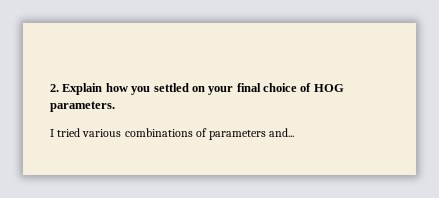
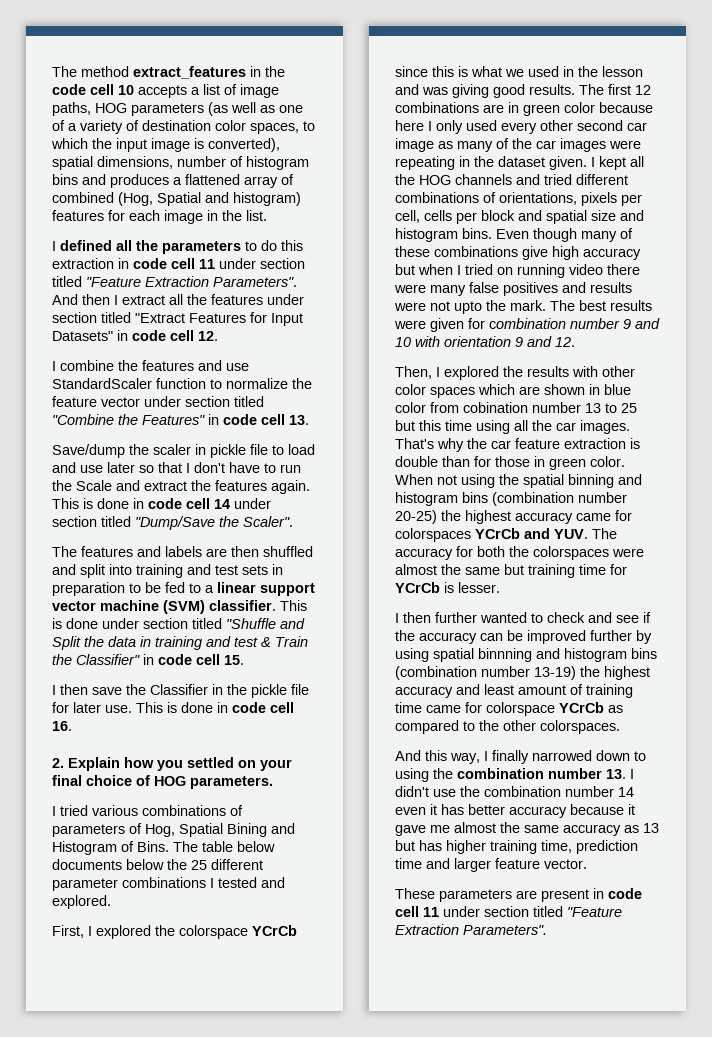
+ The method extract_features in the code cell 10 accepts a list of image paths, HOG parameters (as well as one of a variety of destination color spaces, to which the input image is converted), spatial dimensions, number of histogram bins and produces a flattened array of combined (Hog, Spatial and histogram) features for each image in the list.
+ I defined all the parameters to do this extraction in code cell 11 under section titled "Feature Extraction Parameters". And then I extract all the features under section titled "Extract Features for Input Datasets" in code cell 12.
+ I combine the features and use StandardScaler function to normalize the feature vector under section titled "Combine the Features" in code cell 13.
+ Save/dump the scaler in pickle file to load and use later so that I don't have to run the Scale and extract the features again. This is done in code cell 14 under section titled "Dump/Save the Scaler".
+ The features and labels are then shuffled and split into training and test sets in preparation to be fed to a linear support vector machine (SVM) classifier. This is done under section titled "Shuffle and Split the data in training and test & Train the Classifier" in code cell 15.
+ I then save the Classifier in the pickle file for later use. This is done in code cell 16.
- I tried various combinations of parameters and...
+ I tried various combinations of parameters of Hog, Spatial Bining and Histogram of Bins. The table below documents below the 25 different parameter combinations I tested and explored.
+ First, I explored the colorspace YCrCb since this is what we used in the lesson and was giving good results. The first 12 combinations are in green color because here I only used every other second car image as many of the car images were repeating in the dataset given. I kept all the HOG channels and tried different combinations of orientations, pixels per cell, cells per block and spatial size and histogram bins. Even though many of these combinations give high accuracy but when I tried on running video there were many false positives and results were not upto the mark. The best results were given for combination number 9 and 10 with orientation 9 and 12.
+ Then, I explored the results with other color spaces which are shown in blue color from cobination number 13 to 25 but this time using all the car images. That's why the car feature extraction is double than for those in green color. When not using the spatial binning and histogram bins (combination number 20-25) the highest accuracy came for colorspaces YCrCb and YUV. The accuracy for both the colorspaces were almost the same but training time for YCrCb is lesser.
+ I then further wanted to check and see if the accuracy can be improved further by using spatial binnning and histogram bins (combination number 13-19) the highest accuracy and least amount of training time came for colorspace YCrCb as compared to the other colorspaces.
+ And this way, I finally narrowed down to using the combination number 13. I didn't use the combination number 14 even it has better accuracy because it gave me almost the same accuracy as 13 but has higher training time, prediction time and larger feature vector.
+ These parameters are present in code cell 11 under section titled "Feature Extraction Parameters".

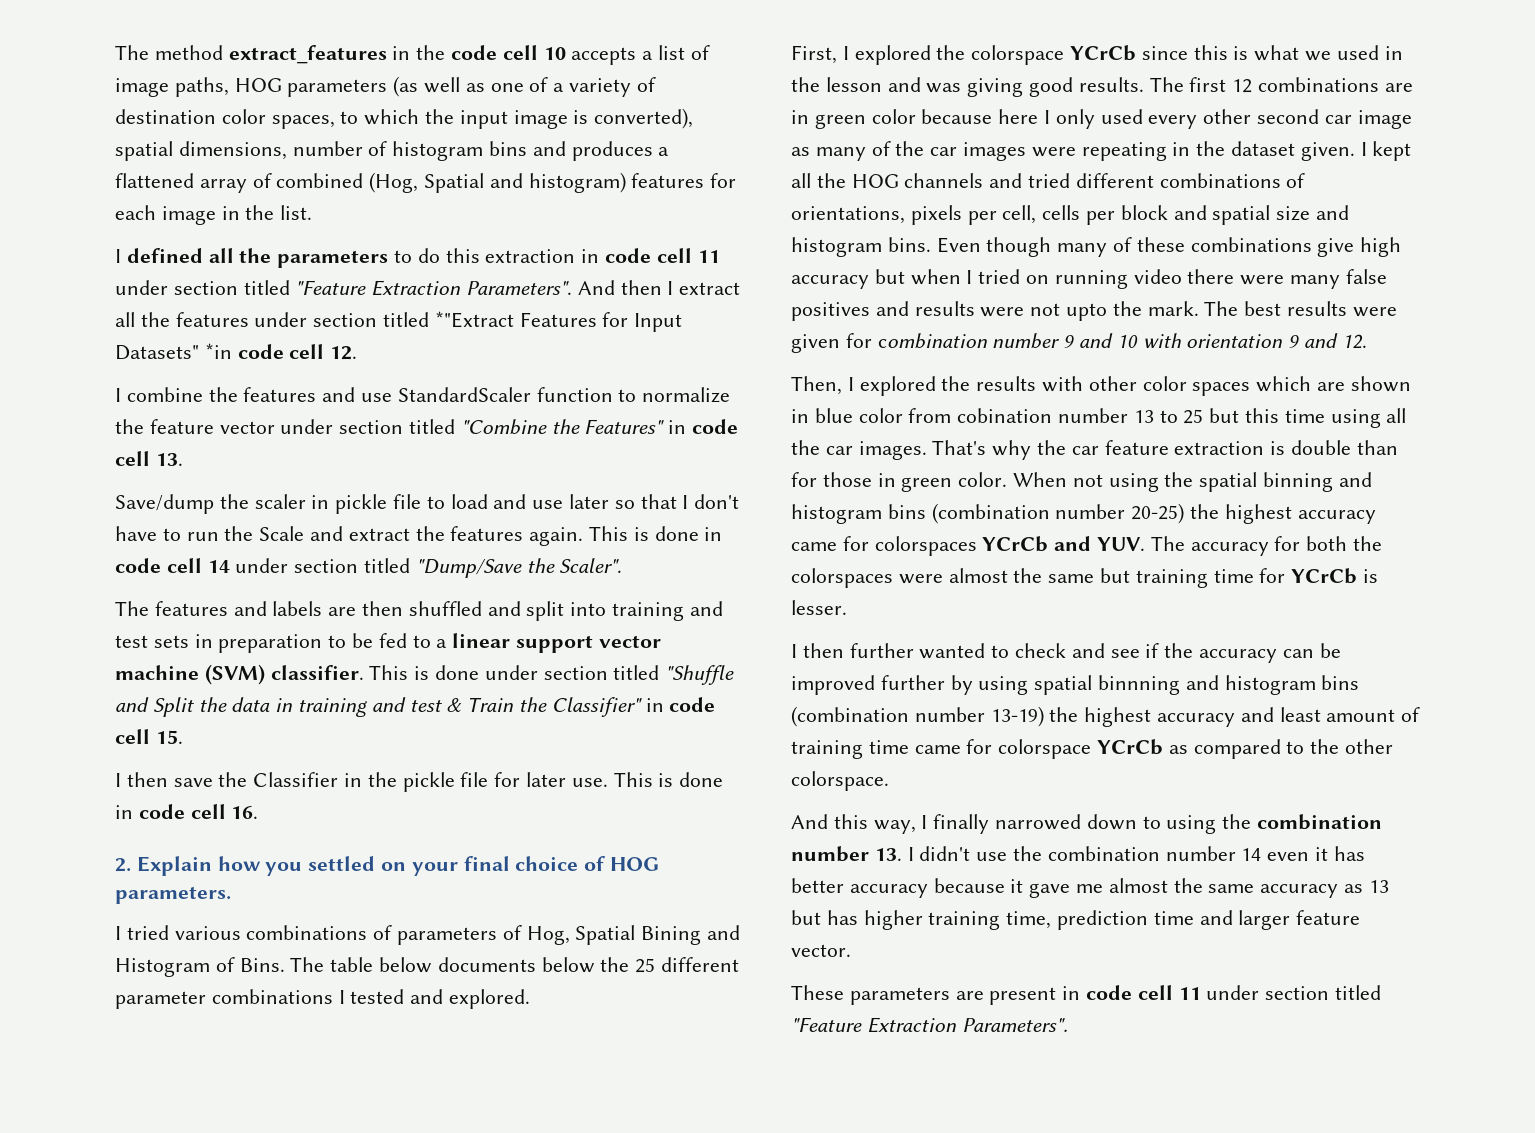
- And then I extract all the features under section titled "Extract Features for Input Datasets" in code cell 12.
+ And then I extract all the features under section titled *"Extract Features for Input Datasets" *in code cell 12.
- I then further wanted to check and see if the accuracy can be improved further by using spatial binnning and histogram bins (combination number 13-19) the highest accuracy and least amount of training time came for colorspace YCrCb as compared to the other colorspaces.
+ I then further wanted to check and see if the accuracy can be improved further by using spatial binnning and histogram bins (combination number 13-19) the highest accuracy and least amount of training time came for colorspace YCrCb as compared to the other colorspace.

